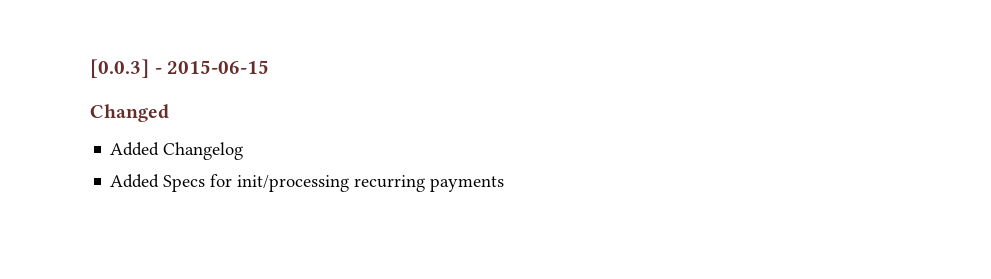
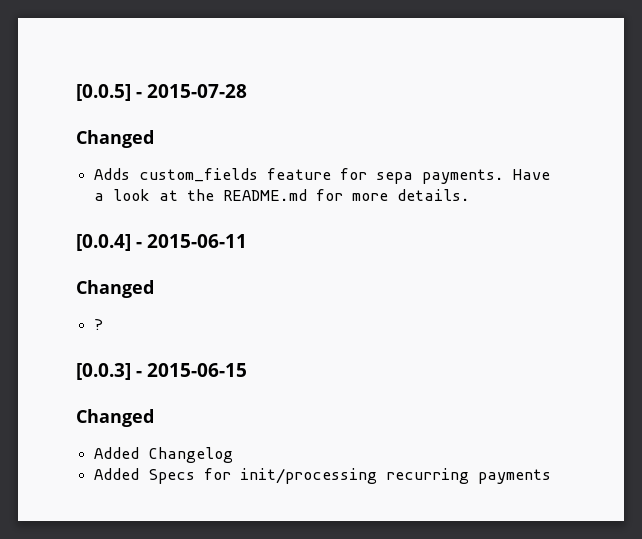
+ [0.0.5] - 2015-07-28
+ Changed
+ Adds custom_fields feature for sepa payments. Have a look at the README.md for more details.
+ [0.0.4] - 2015-06-11
+ Changed
+ ?

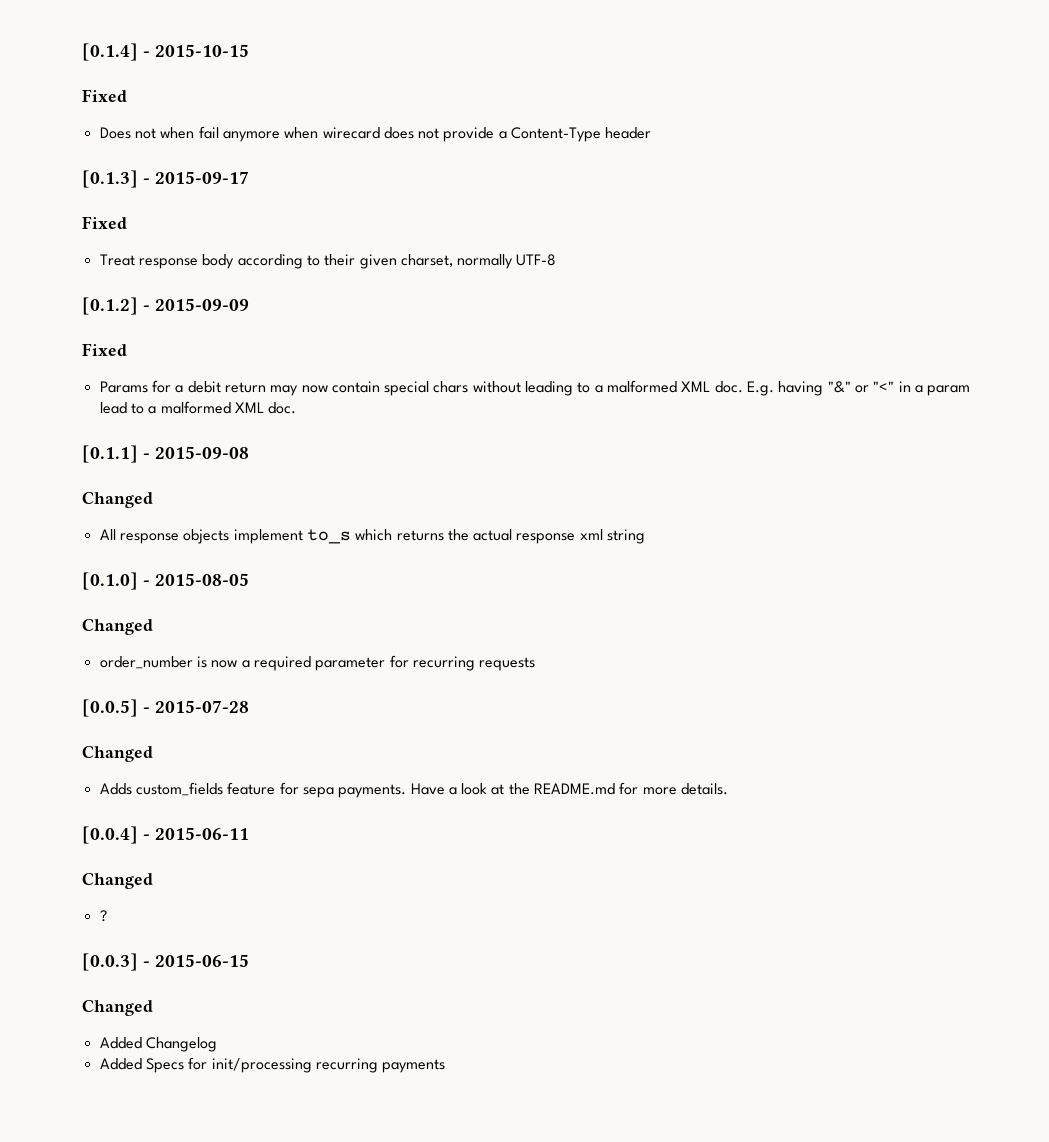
+ [0.1.4] - 2015-10-15
+ Fixed
+ Does not when fail anymore when wirecard does not provide a Content-Type header
+ [0.1.3] - 2015-09-17
+ Fixed
+ Treat response body according to their given charset, normally UTF-8
+ [0.1.2] - 2015-09-09
+ Fixed
+ Params for a debit return may now contain special chars without leading to a malformed XML doc. E.g. having "&" or "<" in a param lead to a malformed XML doc.
+ [0.1.1] - 2015-09-08
+ Changed
+ All response objects implement to_s which returns the actual response xml string
+ [0.1.0] - 2015-08-05
+ Changed
+ order_number is now a required parameter for recurring requests

